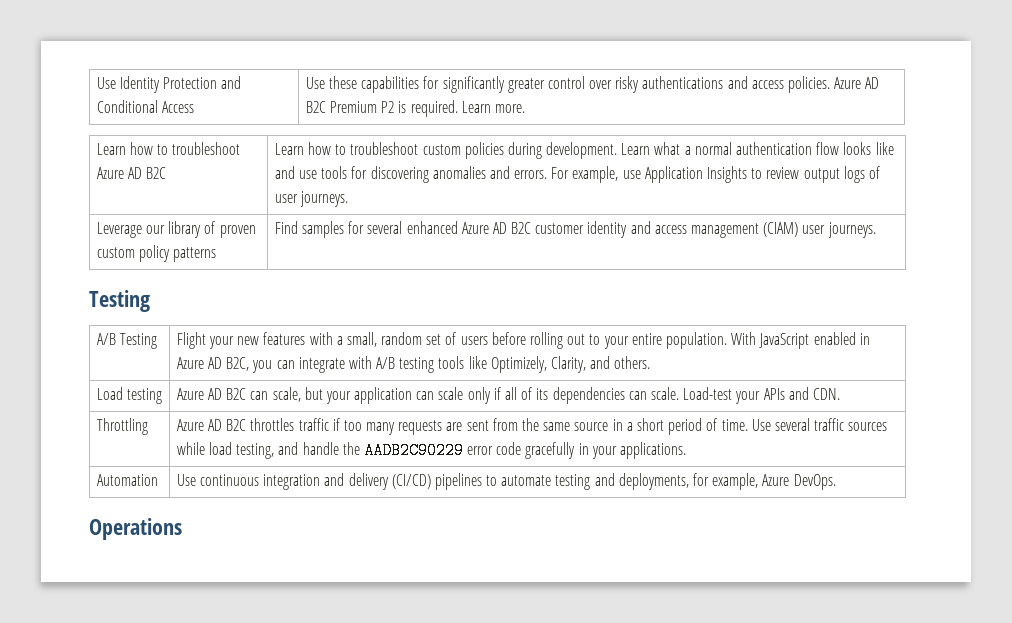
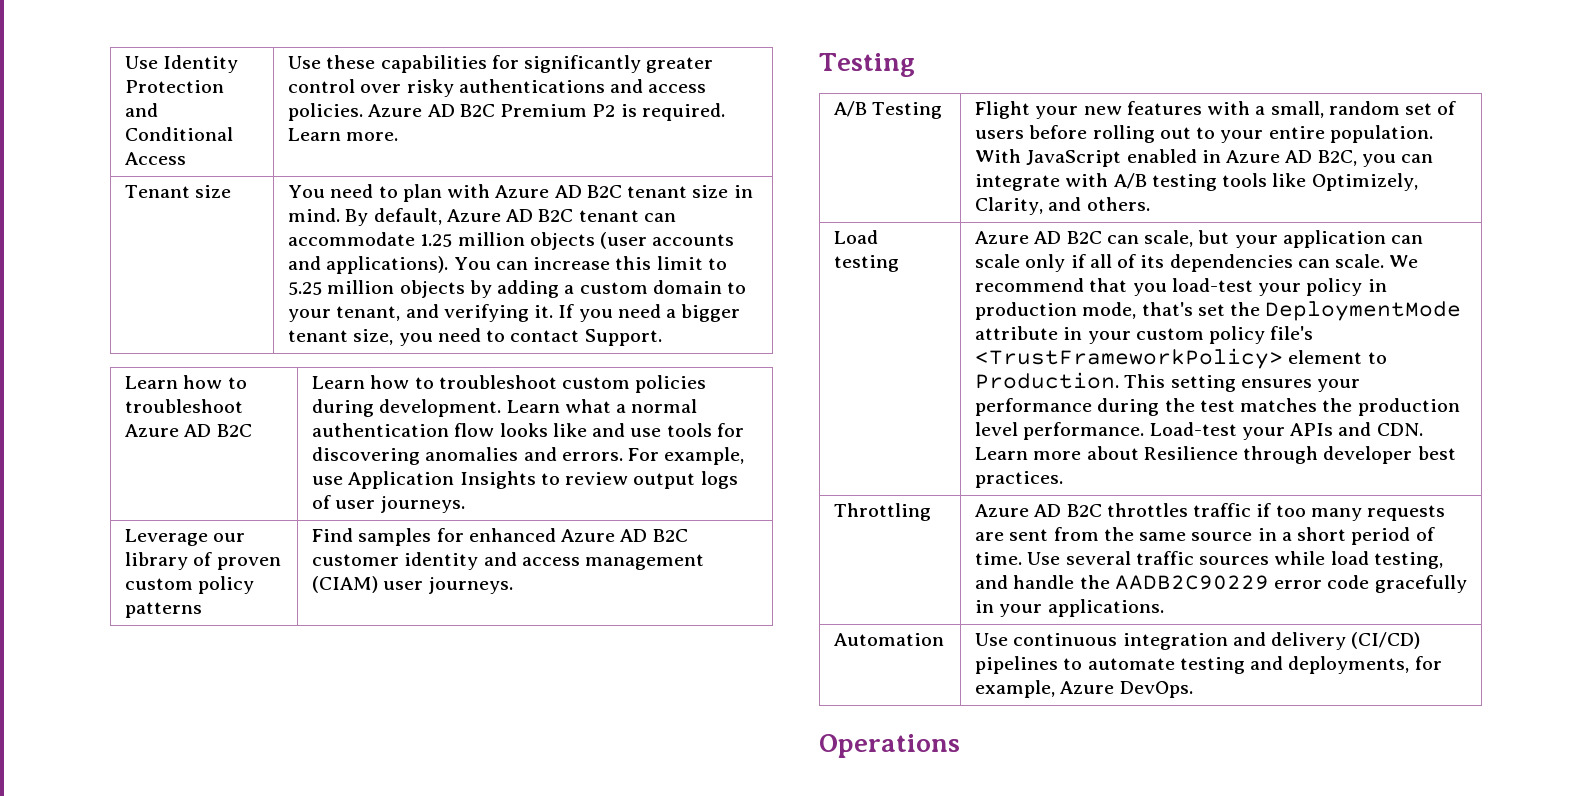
+ Tenant size | You need to plan with Azure AD B2C tenant size in mind. By default, Azure AD B2C tenant can accommodate 1.25 million objects (user accounts and applications). You can increase this limit to 5.25 million objects by adding a custom domain to your tenant, and verifying it. If you need a bigger tenant size, you need to contact Support.
- Leverage our library of proven custom policy patterns | Find samples for several enhanced Azure AD B2C customer identity and access management (CIAM) user journeys.
+ Leverage our library of proven custom policy patterns | Find samples for enhanced Azure AD B2C customer identity and access management (CIAM) user journeys.
+ We recommend that you load-test your policy in production mode, that's set the DeploymentMode attribute in your custom policy file's <TrustFrameworkPolicy> element to Production. This setting ensures your performance during the test matches the production level performance.
- Load-test your APIs and CDN.
+ Load-test your APIs and CDN. Learn more about Resilience through developer best practices.

